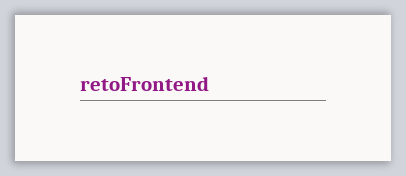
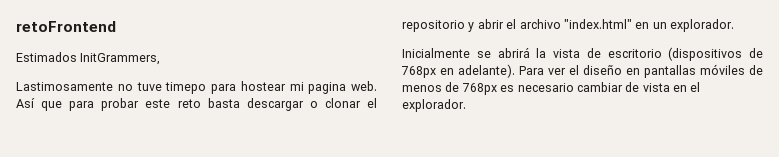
+ Estimados InitGrammers,
+ Lastimosamente no tuve timepo para hostear mi pagina web. Así que para probar este reto basta descargar o clonar el repositorio y abrir el archivo "index.html" en un explorador.
+ Inicialmente se abrirá la vista de escritorio (dispositivos de 768px en adelante). Para ver el diseño en pantallas móviles de menos de 768px es necesario cambiar de vista en el explorador.

